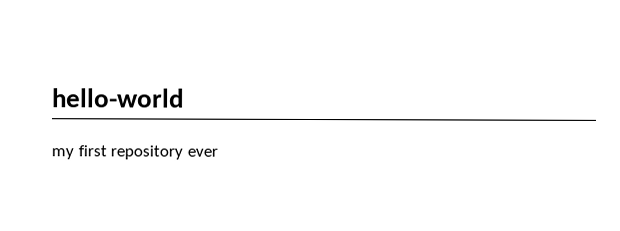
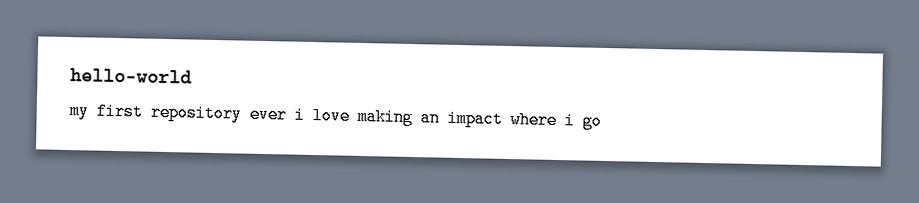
- my first repository ever
+ my first repository ever i love making an impact where i go

